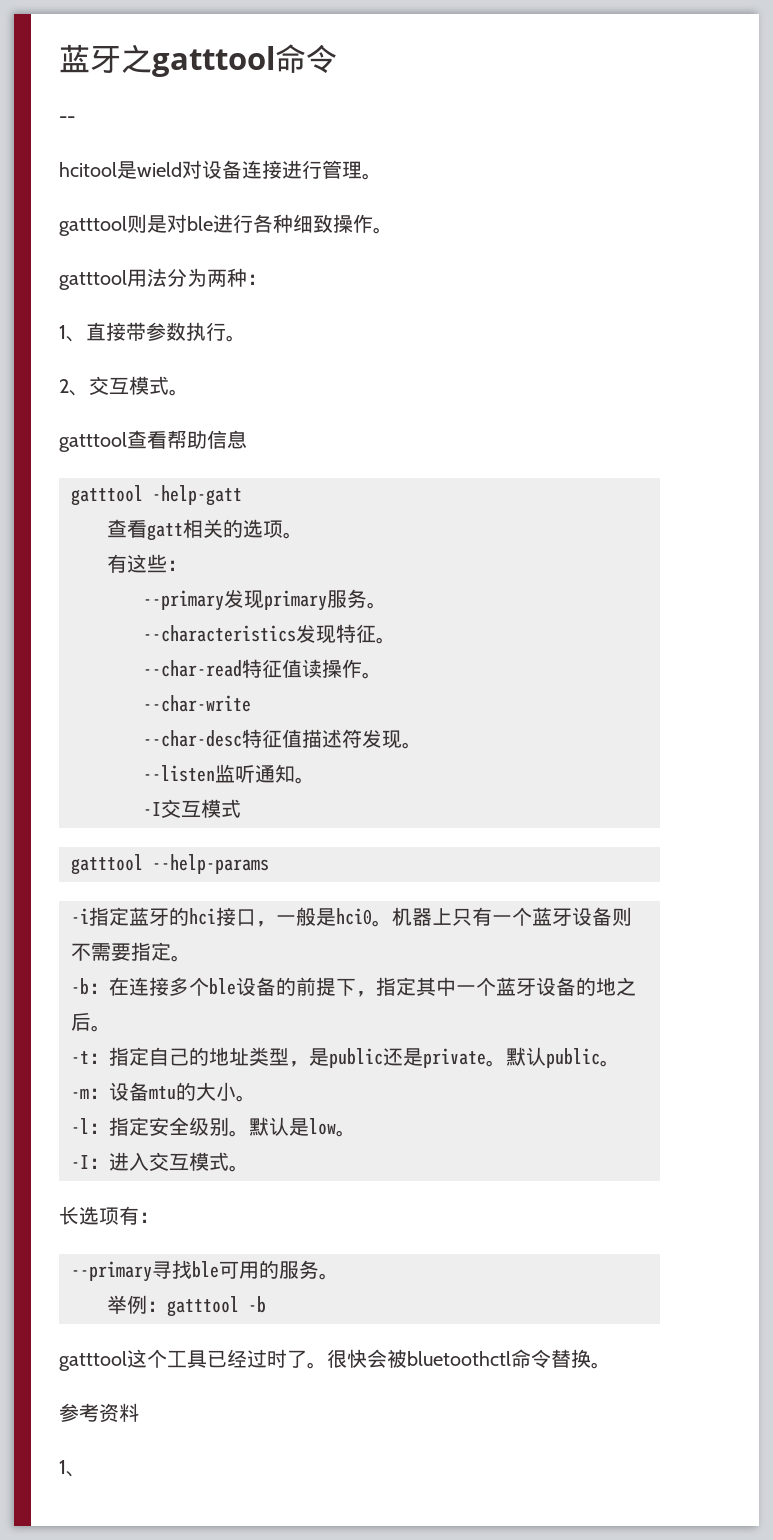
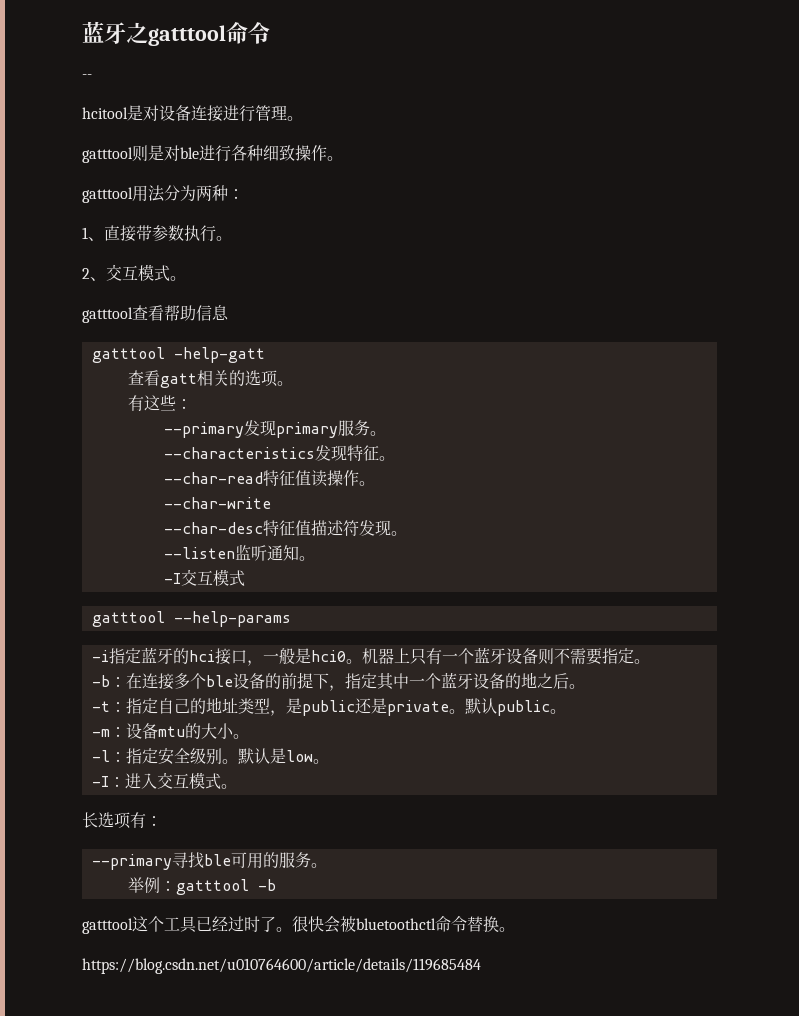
- hcitool是wield对设备连接进行管理。
+ hcitool是对设备连接进行管理。
- 参考资料
- 1、
+ https://blog.csdn.net/u010764600/article/details/119685484

